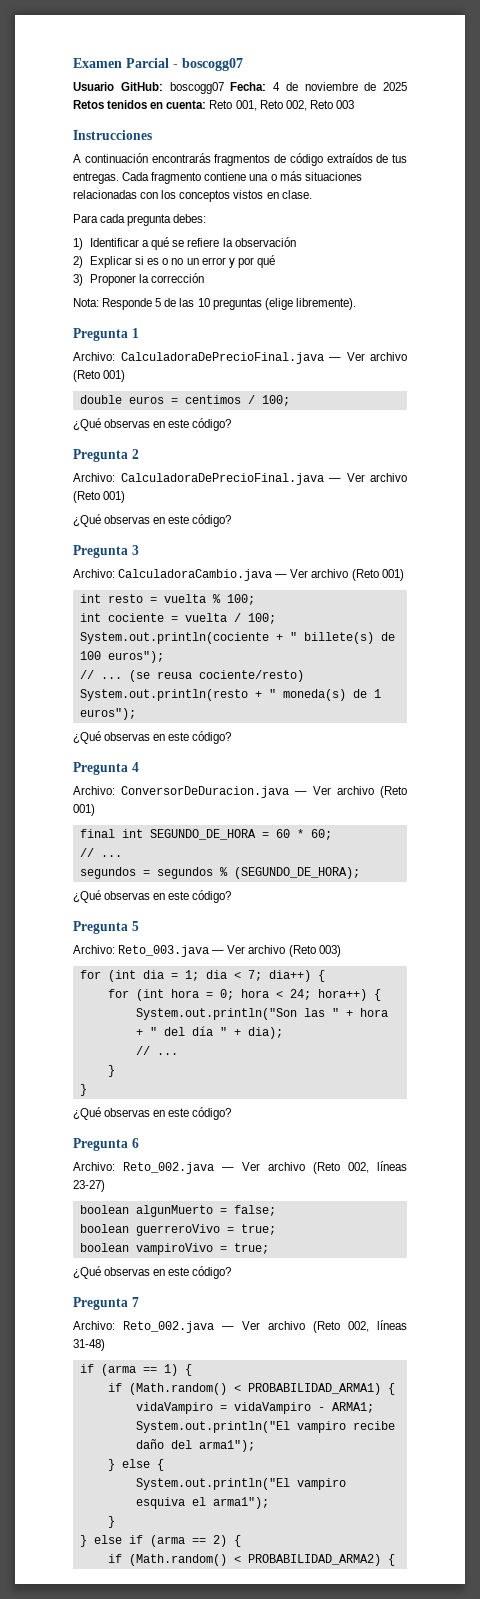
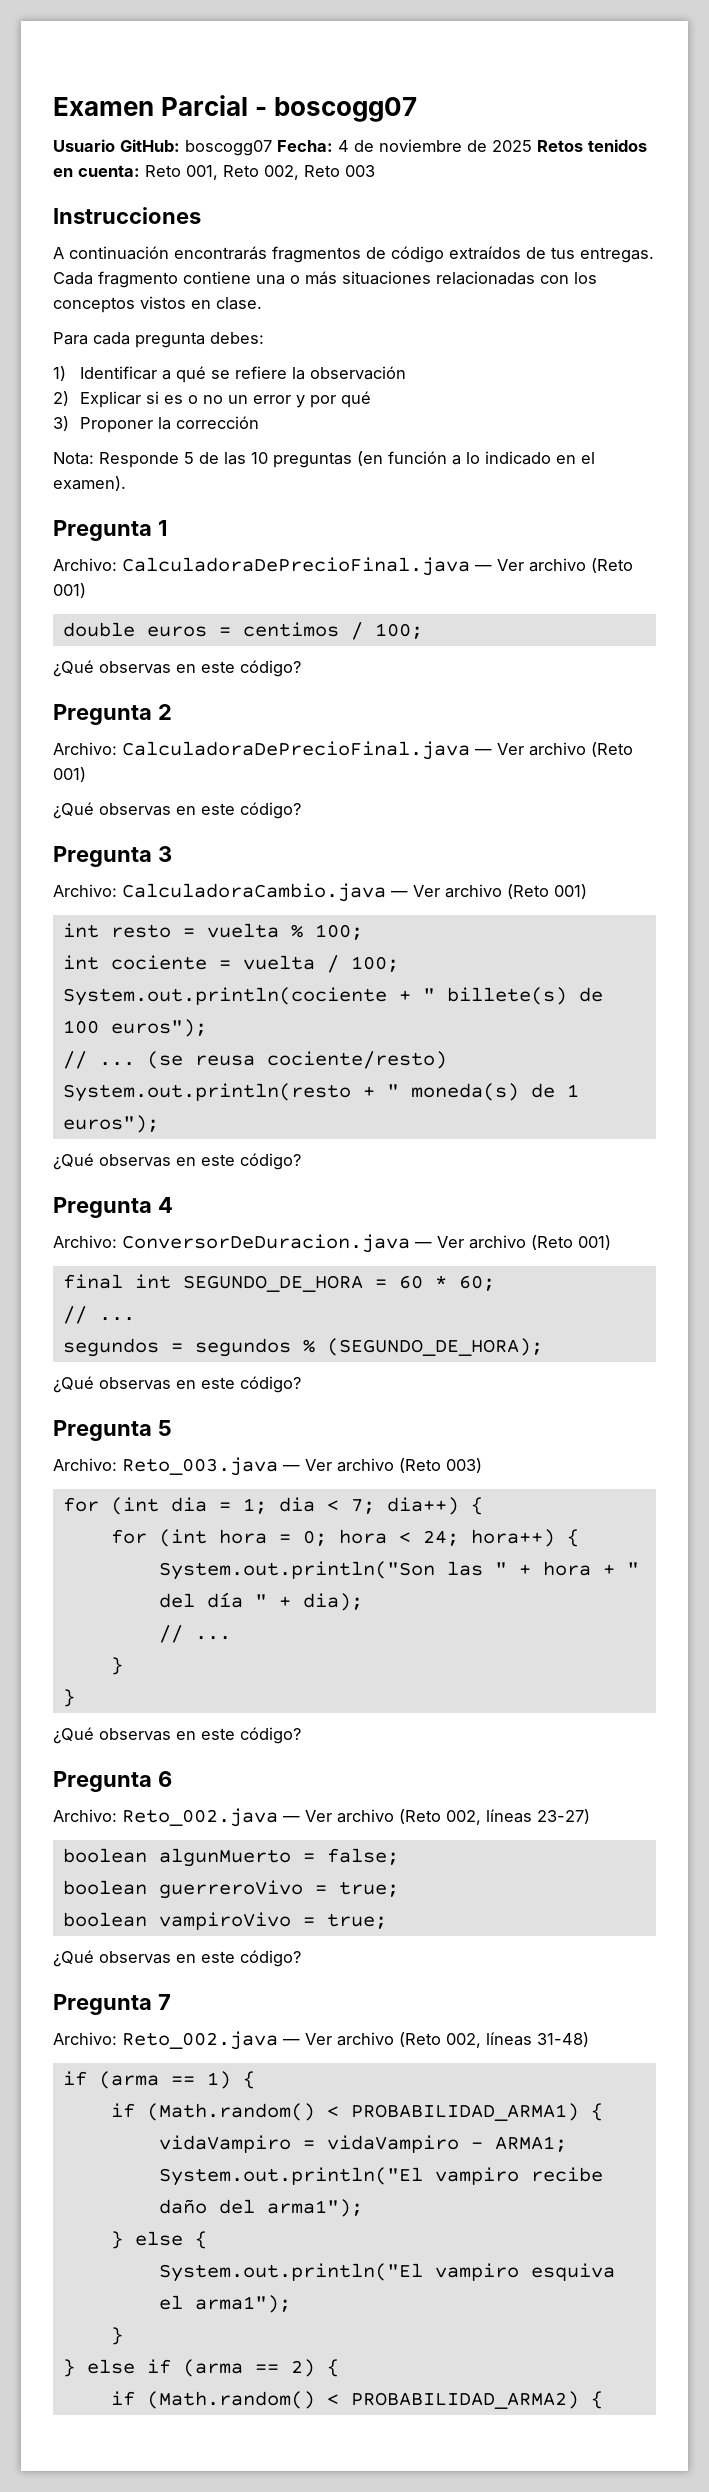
- Nota: Responde 5 de las 10 preguntas (elige libremente).
+ Nota: Responde 5 de las 10 preguntas (en función a lo indicado en el examen).

